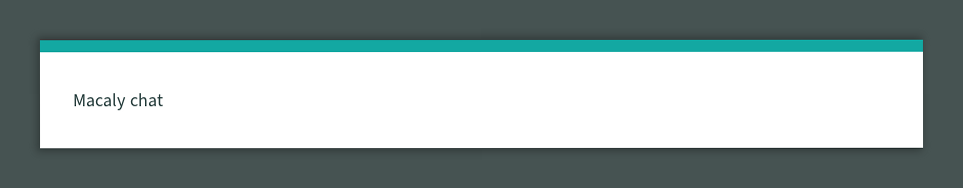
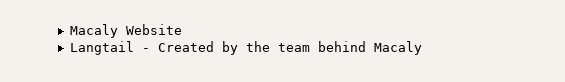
- Macaly chat
+ Macaly Website
+ Langtail - Created by the team behind Macaly

